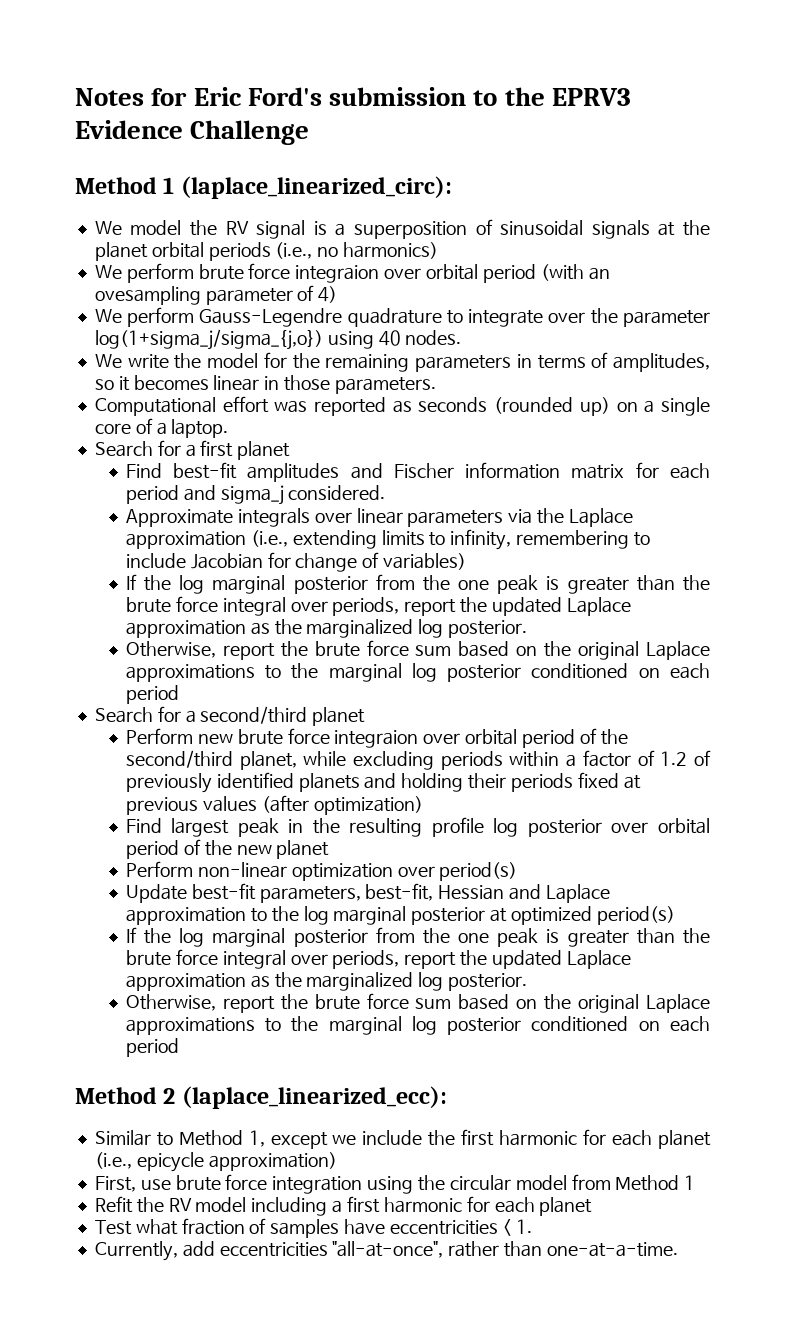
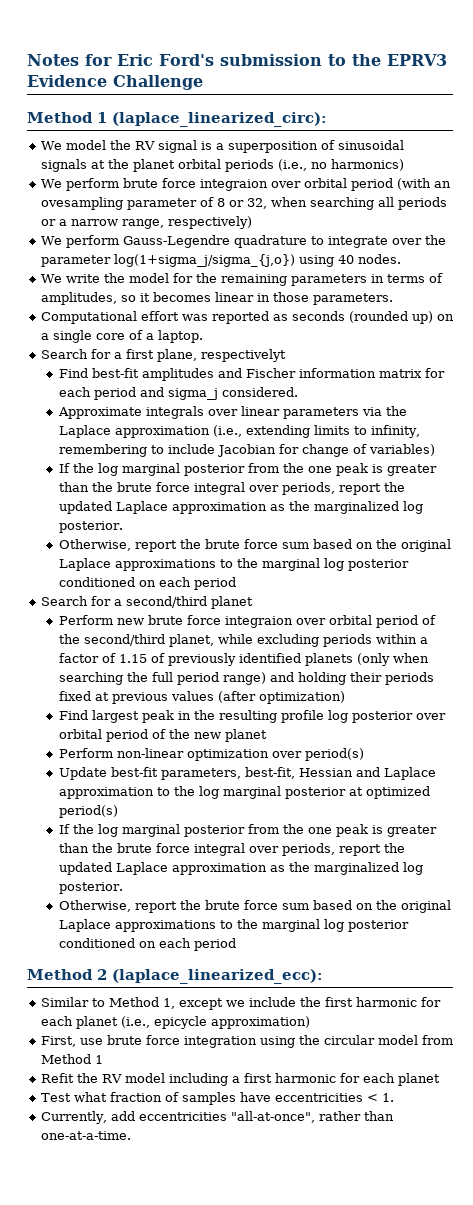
- We perform brute force integraion over orbital period (with an ovesampling parameter of 4)
+ We perform brute force integraion over orbital period (with an ovesampling parameter of 8 or 32, when searching all periods or a narrow range, respectively)
- Search for a first planet
+ Search for a first plane, respectivelyt
- Perform new brute force integraion over orbital period of the second/third planet, while excluding periods within a factor of 1.2 of previously identified planets and holding their periods fixed at previous values (after optimization)
+ Perform new brute force integraion over orbital period of the second/third planet, while excluding periods within a factor of 1.15 of previously identified planets (only when searching the full period range) and holding their periods fixed at previous values (after optimization)

